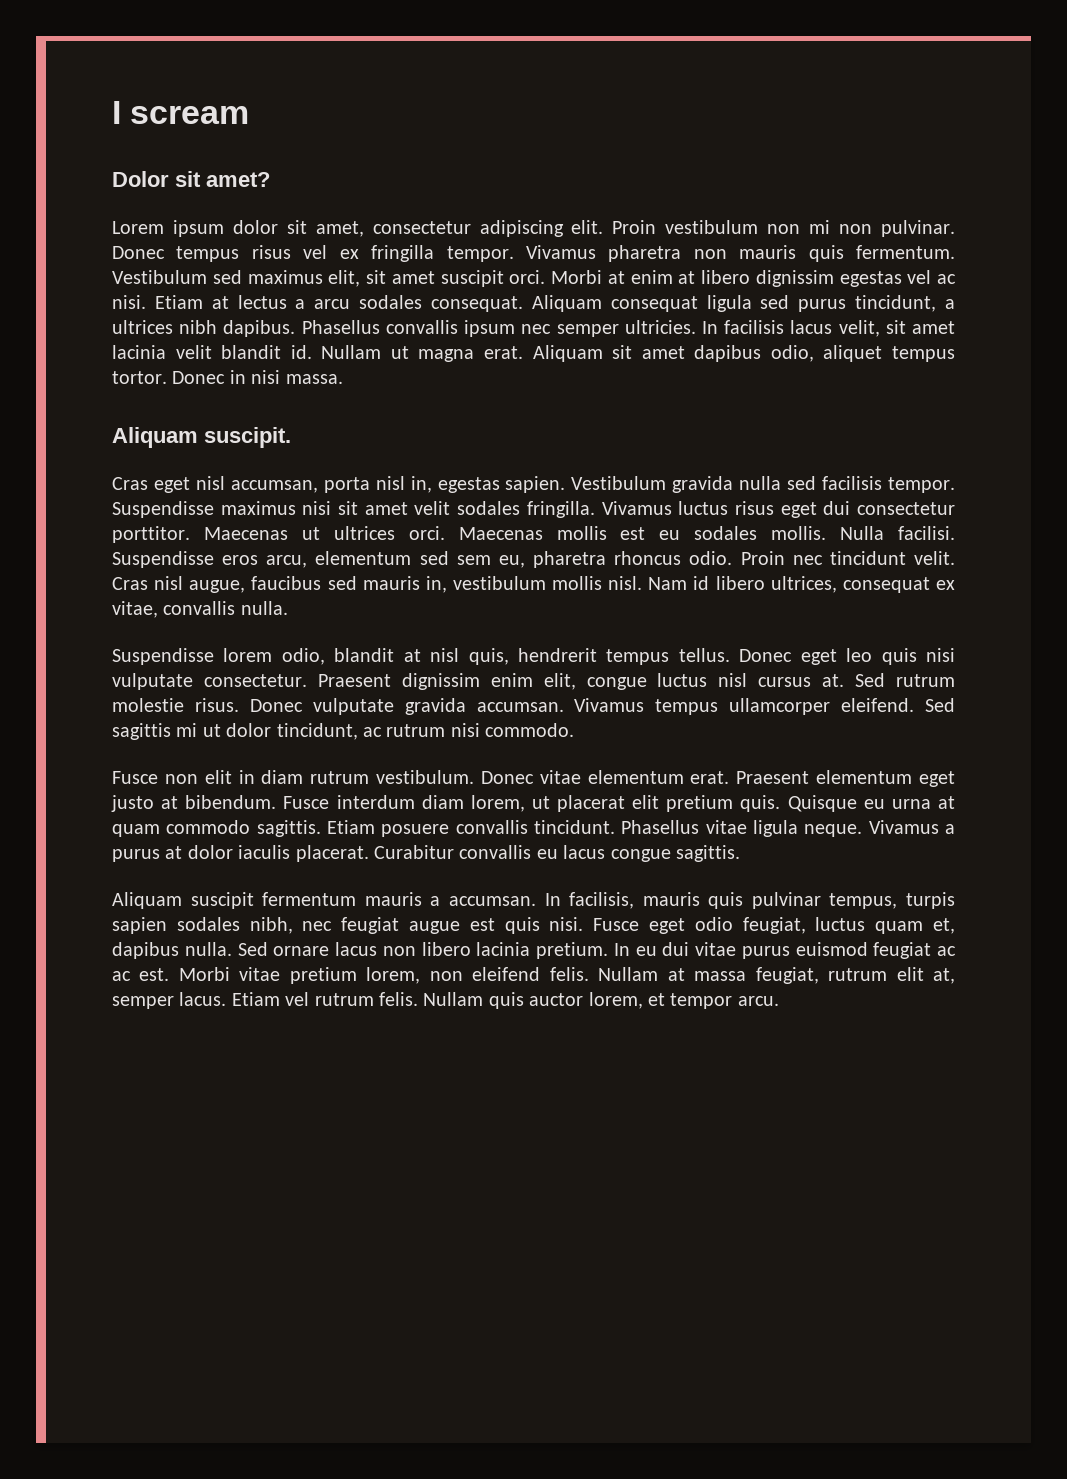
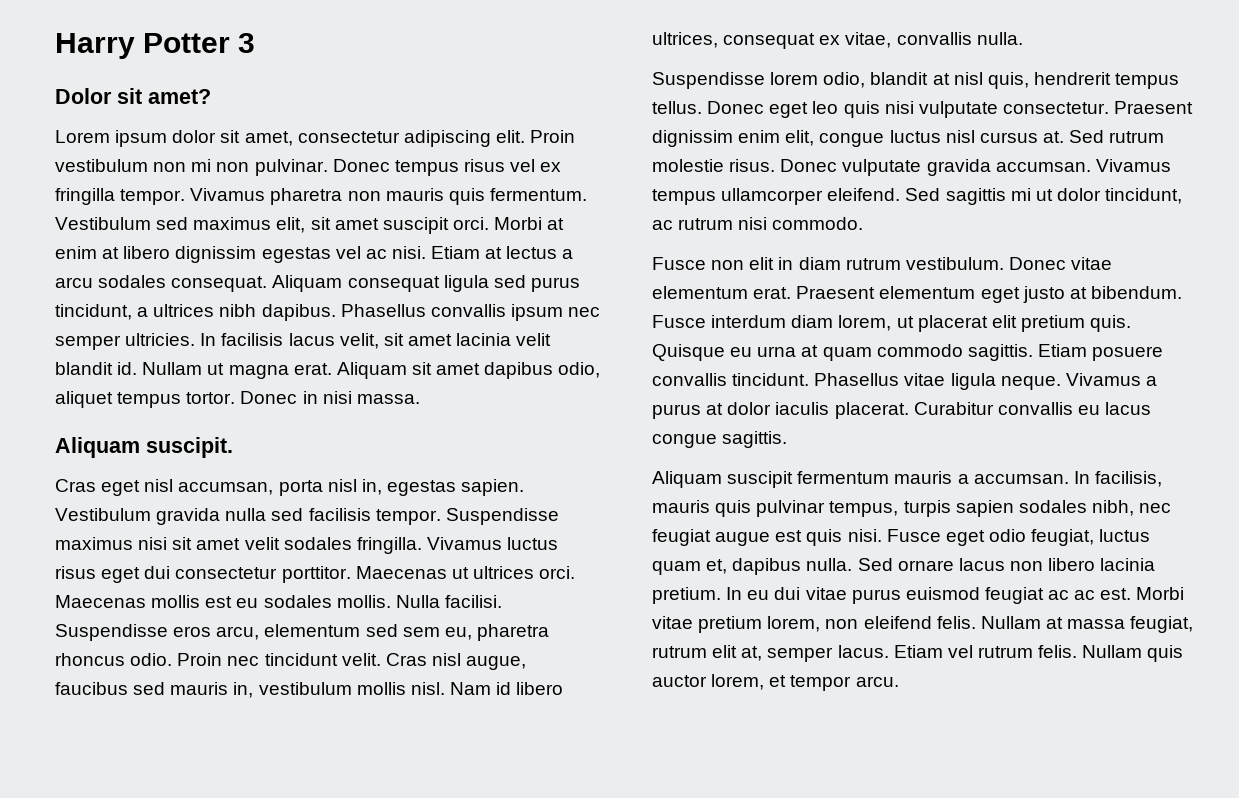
- I scream
+ Harry Potter 3

